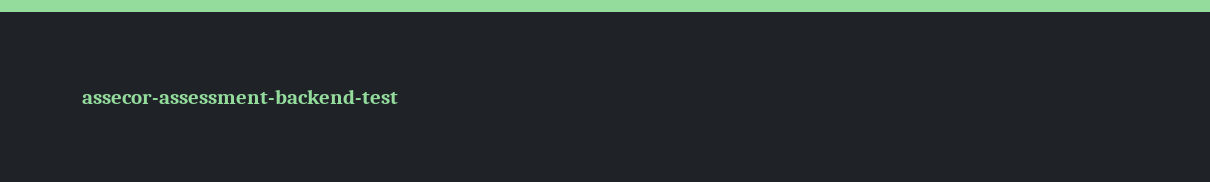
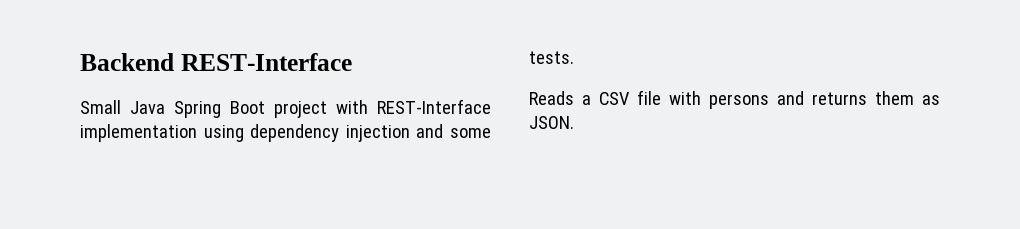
- assecor-assessment-backend-test
+ Backend REST-Interface
+ Small Java Spring Boot project with REST-Interface implementation using dependency injection and some tests.
+ Reads a CSV file with persons and returns them as JSON.

